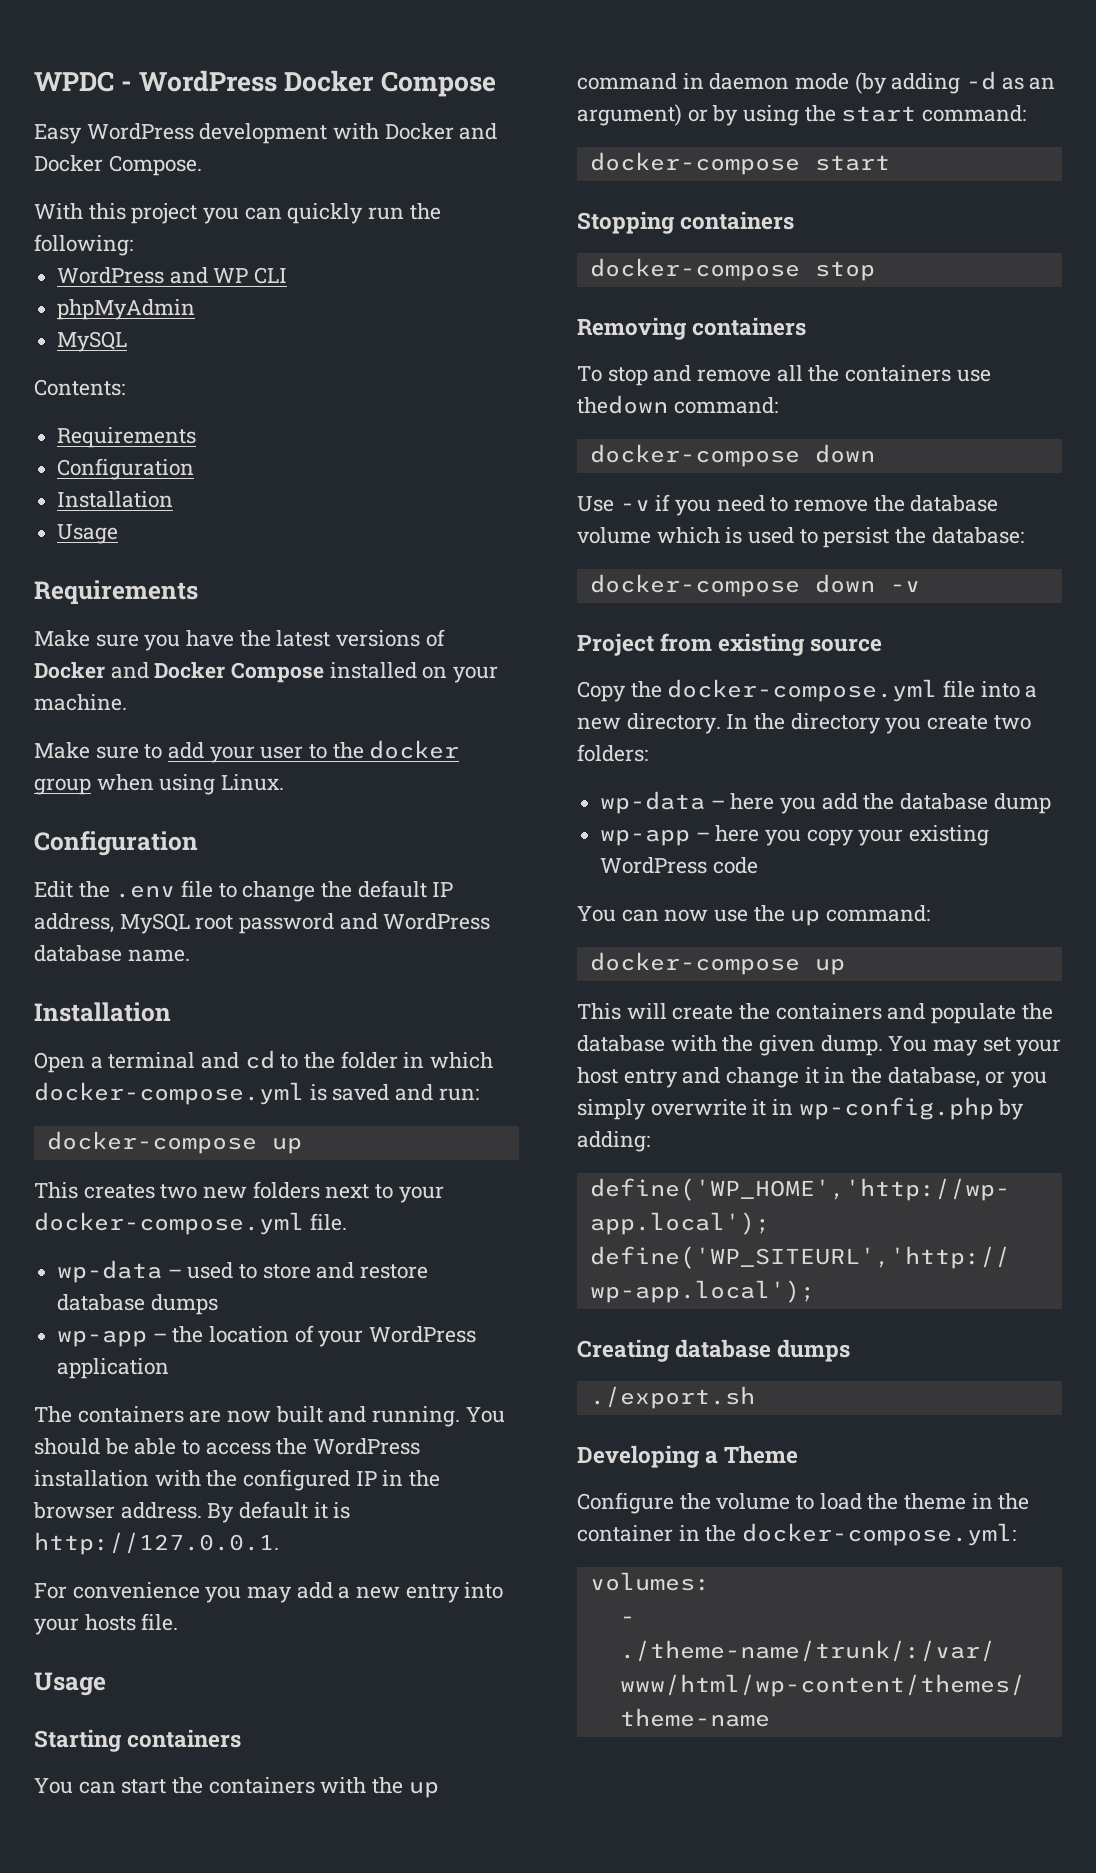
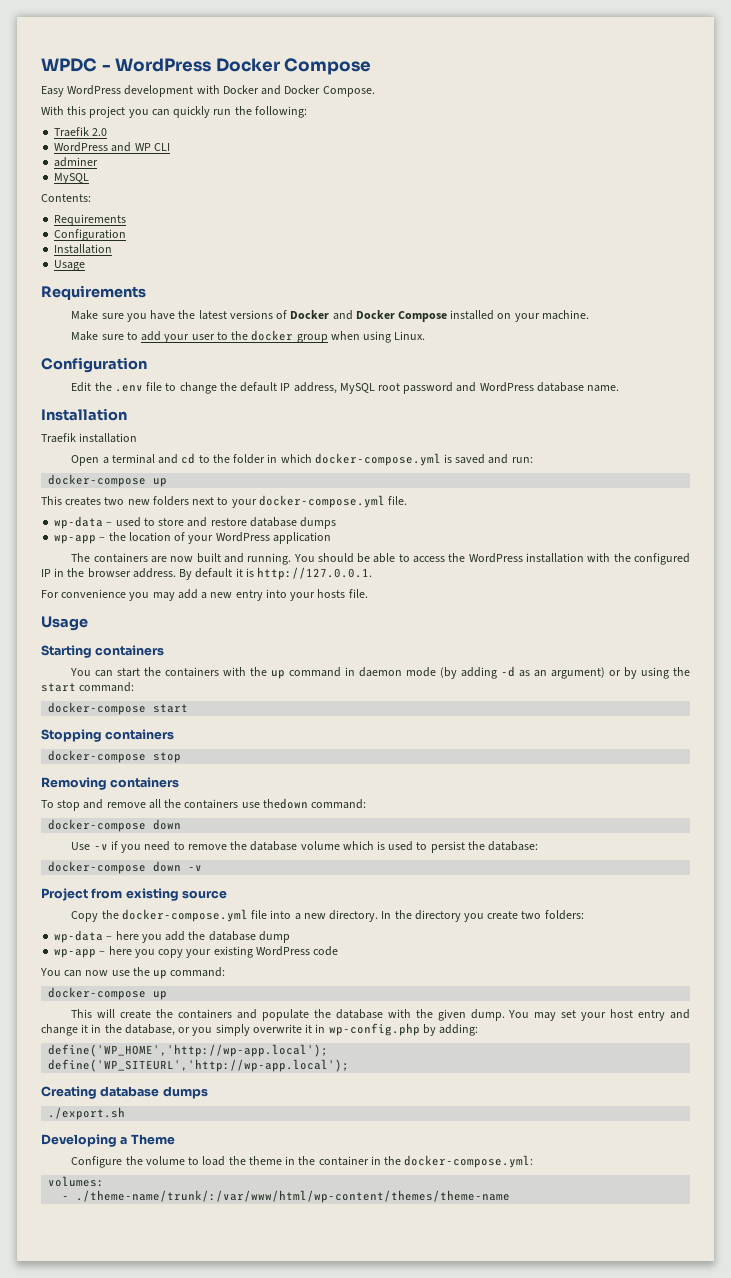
+ Traefik 2.0
- phpMyAdmin
+ adminer
+ Traefik installation

